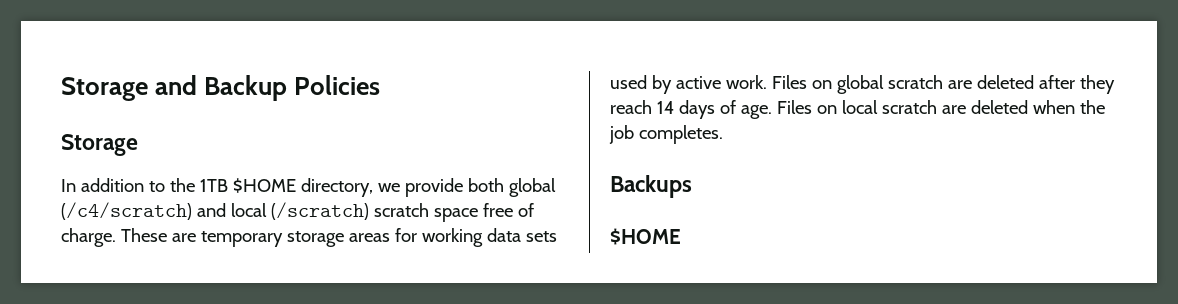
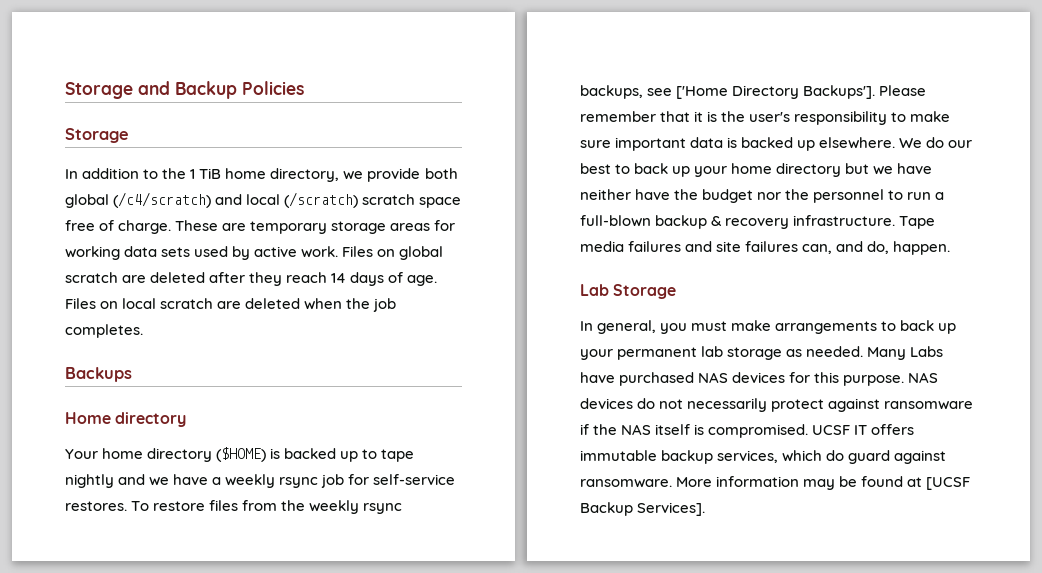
- In addition to the 1TB $HOME directory, we provide both global (/c4/scratch) and local (/scratch) scratch space free of charge.
+ In addition to the 1 TiB home directory, we provide both global (/c4/scratch) and local (/scratch) scratch space free of charge.
  Backups
- $HOME
+ Home directory
+ Your home directory ($HOME) is backed up to tape nightly and we have a weekly rsync job for self-service restores. To restore files from the weekly rsync backups, see ['Home Directory Backups']. Please remember that it is the user's responsibility to make sure important data is backed up elsewhere. We do our best to back up your home directory but we have neither have the budget nor the personnel to run a full-blown backup & recovery infrastructure. Tape media failures and site failures can, and do, happen.
+ Lab Storage
+ In general, you must make arrangements to back up your permanent lab storage as needed. Many Labs have purchased NAS devices for this purpose. NAS devices do not necessarily protect against ransomware if the NAS itself is compromised. UCSF IT offers immutable backup services, which do guard against ransomware. More information may be found at [UCSF Backup Services].

